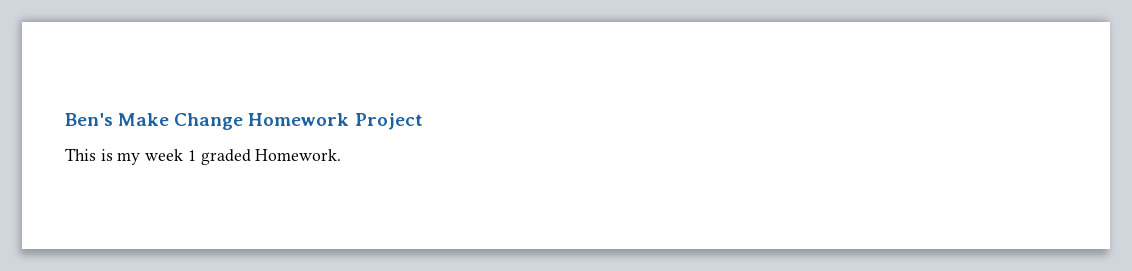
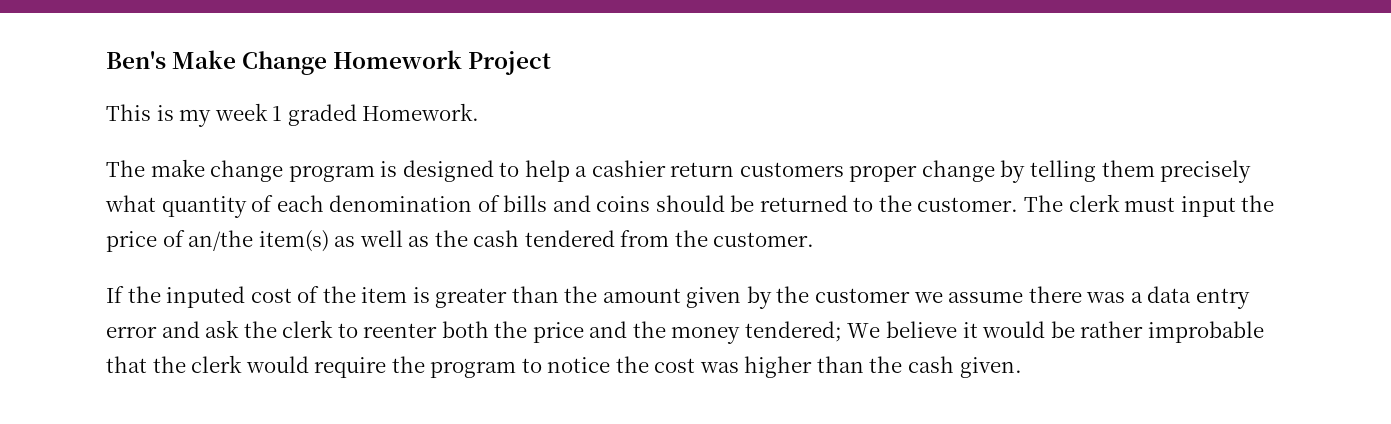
+ The make change program is designed to help a cashier return customers proper change by telling them precisely what quantity of each denomination of bills and coins should be returned to the customer. The clerk must input the price of an/the item(s) as well as the cash tendered from the customer.
+ If the inputed cost of the item is greater than the amount given by the customer we assume there was a data entry error and ask the clerk to reenter both the price and the money tendered; We believe it would be rather improbable that the clerk would require the program to notice the cost was higher than the cash given.

